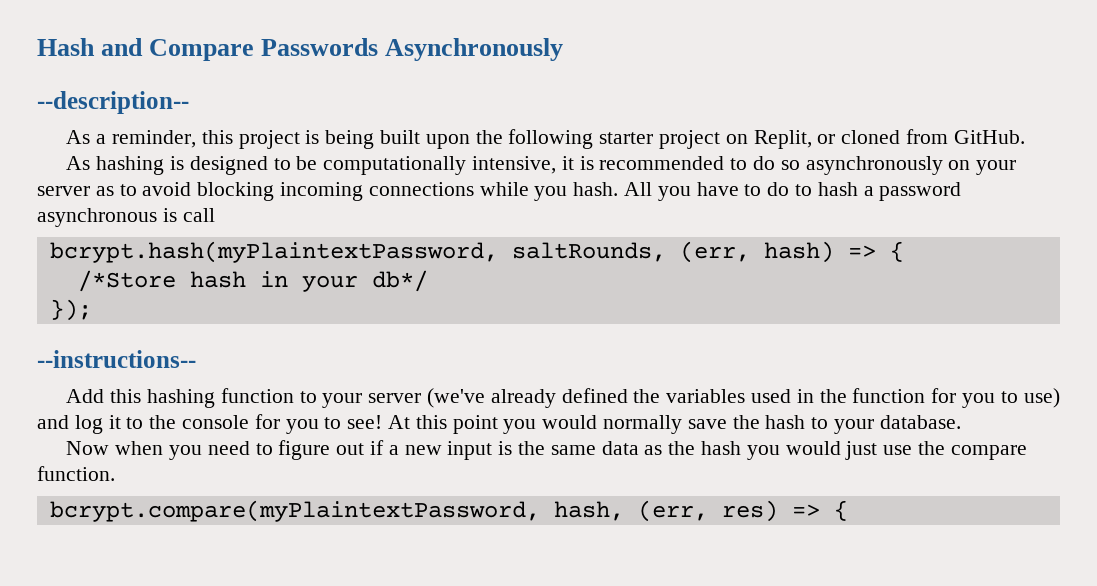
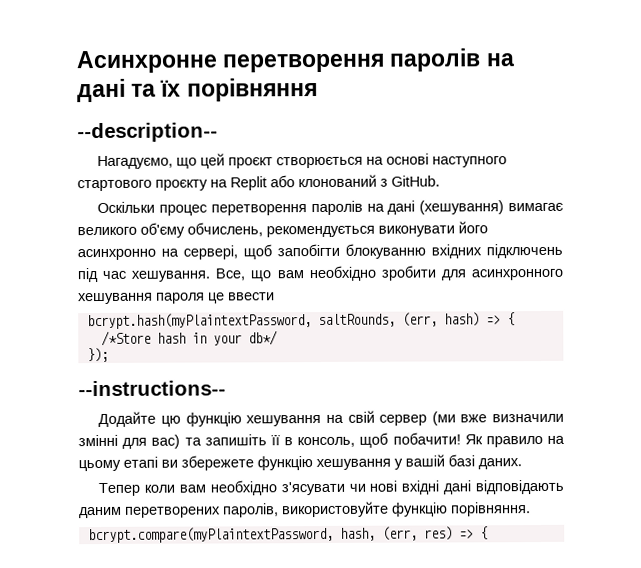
- Hash and Compare Passwords Asynchronously
+ Асинхронне перетворення паролів на дані та їх порівняння
  --description--
- As a reminder, this project is being built upon the following starter project on Replit, or cloned from GitHub.
- As hashing is designed to be computationally intensive, it is recommended to do so asynchronously on your server as to avoid blocking incoming connections while you hash. All you have to do to hash a password asynchronous is call
+ Нагадуємо, що цей проєкт створюється на основі наступного стартового проєкту на Replit або клонований з GitHub.
+ Оскільки процес перетворення паролів на дані (хешування) вимагає великого об'єму обчислень, рекомендується виконувати його асинхронно на сервері, щоб запобігти блокуванню вхідних підключень під час хешування. Все, що вам необхідно зробити для асинхронного хешування пароля це ввести
- Add this hashing function to your server (we've already defined the variables used in the function for you to use) and log it to the console for you to see! At this point you would normally save the hash to your database.
- Now when you need to figure out if a new input is the same data as the hash you would just use the compare function.
+ Додайте цю функцію хешування на свій сервер (ми вже визначили змінні для вас) та запишіть її в консоль, щоб побачити! Як правило на цьому етапі ви збережете функцію хешування у вашій базі даних.
+ Тепер коли вам необхідно з'ясувати чи нові вхідні дані відповідають даним перетворених паролів, використовуйте функцію порівняння.

